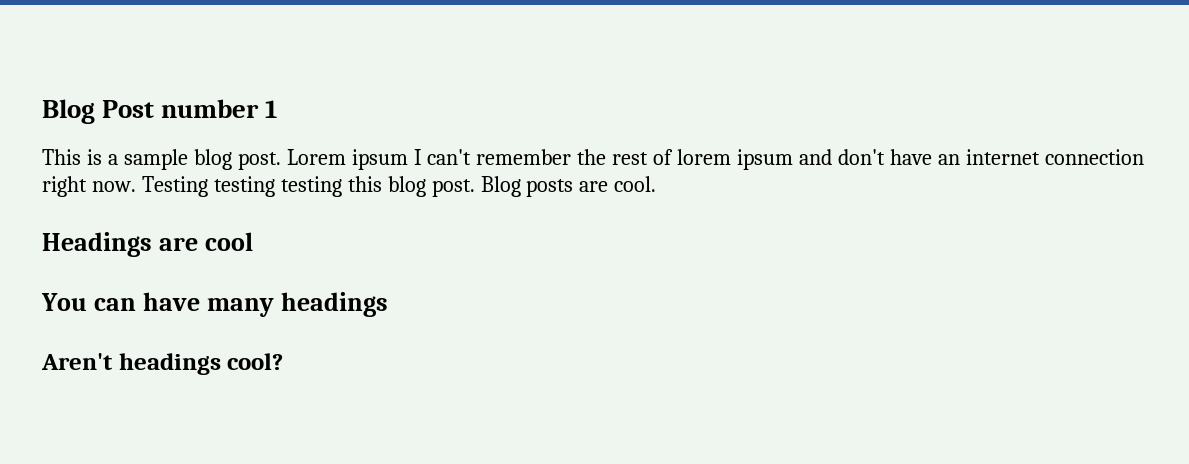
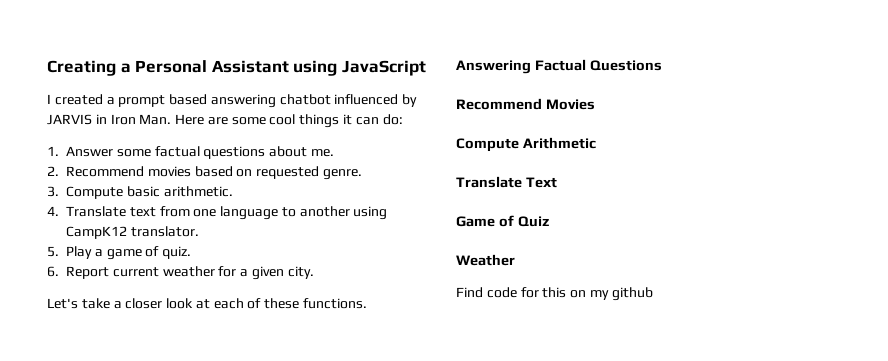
- Blog Post number 1
- This is a sample blog post. Lorem ipsum I can't remember the rest of lorem ipsum and don't have an internet connection right now. Testing testing testing this blog post. Blog posts are cool.
- Headings are cool
- You can have many headings
- Aren't headings cool?
+ Creating a Personal Assistant using JavaScript
+ I created a prompt based answering chatbot influenced by JARVIS in Iron Man. Here are some cool things it can do:
+ 1. Answer some factual questions about me.
+ 2. Recommend movies based on requested genre.
+ 3. Compute basic arithmetic.
+ 4. Translate text from one language to another using CampK12 translator.
+ 5. Play a game of quiz.
+ 6. Report current weather for a given city.
+ Let's take a closer look at each of these functions.
+ Answering Factual Questions
+ Recommend Movies
+ Compute Arithmetic
+ Translate Text
+ Game of Quiz
+ Weather
+ Find code for this on my github

